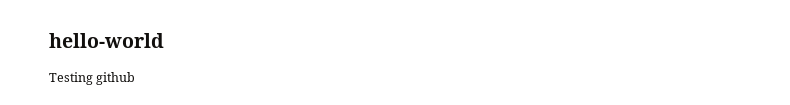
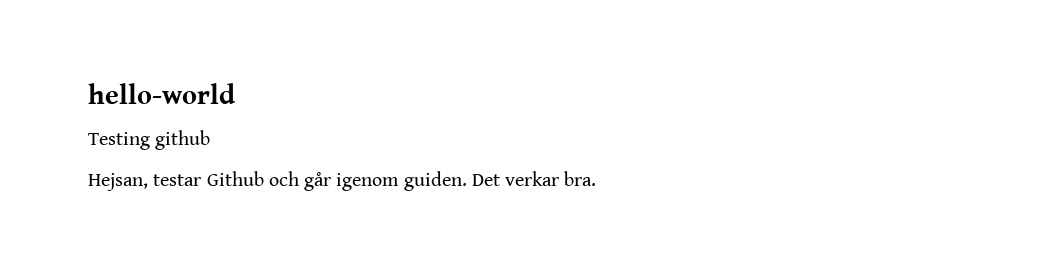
+ Hejsan, testar Github och går igenom guiden. Det verkar bra.

